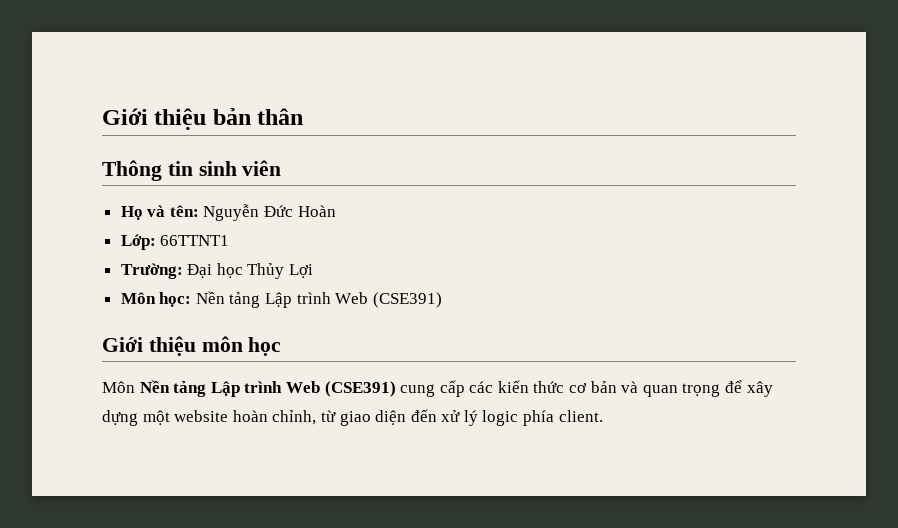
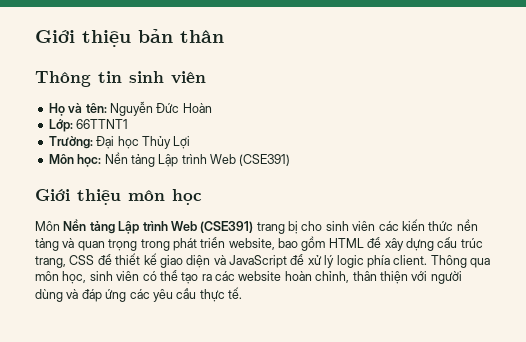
- Môn Nền tảng Lập trình Web (CSE391) cung cấp các kiến thức cơ bản và quan trọng để xây dựng một website hoàn chỉnh, từ giao diện đến xử lý logic phía client.
+ Môn Nền tảng Lập trình Web (CSE391) trang bị cho sinh viên các kiến thức nền tảng và quan trọng trong phát triển website, bao gồm HTML để xây dựng cấu trúc trang, CSS để thiết kế giao diện và JavaScript để xử lý logic phía client.
+ Thông qua môn học, sinh viên có thể tạo ra các website hoàn chỉnh, thân thiện với người dùng và đáp ứng các yêu cầu thực tế.

